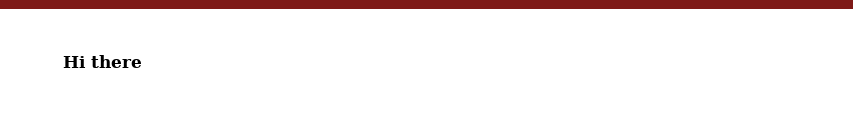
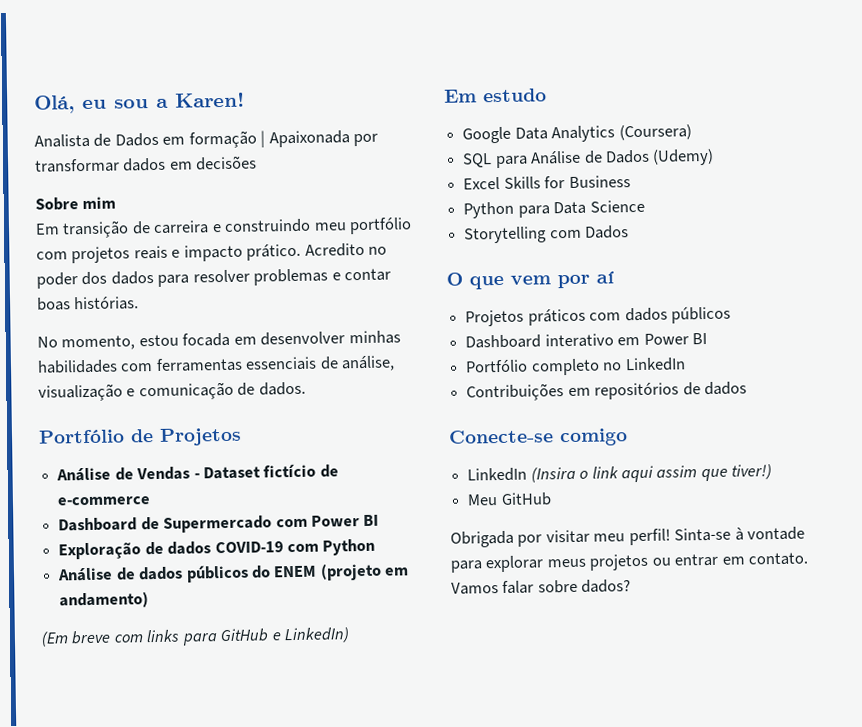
- Hi there
+ Olá, eu sou a Karen!
+ Analista de Dados em formação | Apaixonada por transformar dados em decisões
+ Sobre mim
+ Em transição de carreira e construindo meu portfólio com projetos reais e impacto prático. Acredito no poder dos dados para resolver problemas e contar boas histórias.
+ No momento, estou focada em desenvolver minhas habilidades com ferramentas essenciais de análise, visualização e comunicação de dados.
+ Portfólio de Projetos
+ Análise de Vendas - Dataset fictício de e-commerce
+ Dashboard de Supermercado com Power BI
+ Exploração de dados COVID-19 com Python
+ Análise de dados públicos do ENEM (projeto em andamento)
+ (Em breve com links para GitHub e LinkedIn)
+ Em estudo
+ Google Data Analytics (Coursera)
+ SQL para Análise de Dados (Udemy)
+ Excel Skills for Business
+ Python para Data Science
+ Storytelling com Dados
+ O que vem por aí
+ Projetos práticos com dados públicos
+ Dashboard interativo em Power BI
+ Portfólio completo no LinkedIn
+ Contribuições em repositórios de dados
+ Conecte-se comigo
+ LinkedIn (Insira o link aqui assim que tiver!)
+ Meu GitHub
+ Obrigada por visitar meu perfil! Sinta-se à vontade para explorar meus projetos ou entrar em contato. Vamos falar sobre dados?

